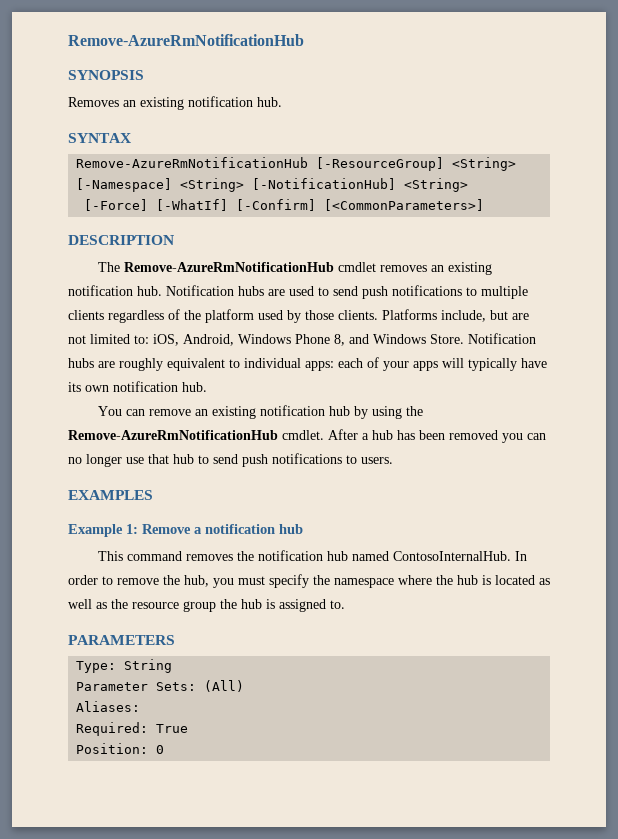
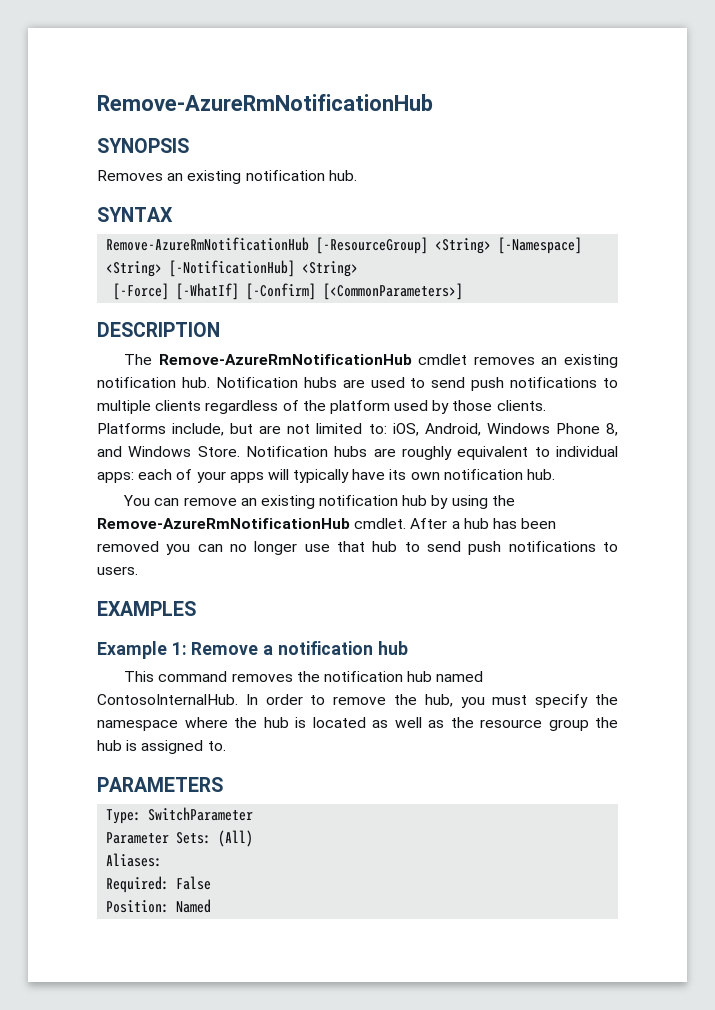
- Type: String
+ Type: SwitchParameter
- Required: True
+ Required: False
- Position: 0
+ Position: Named

